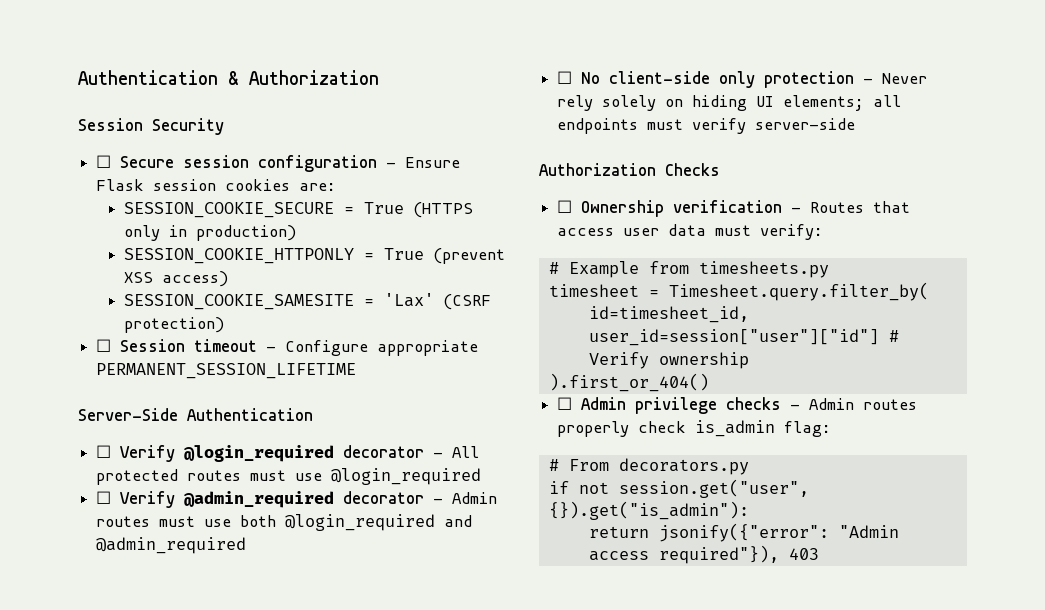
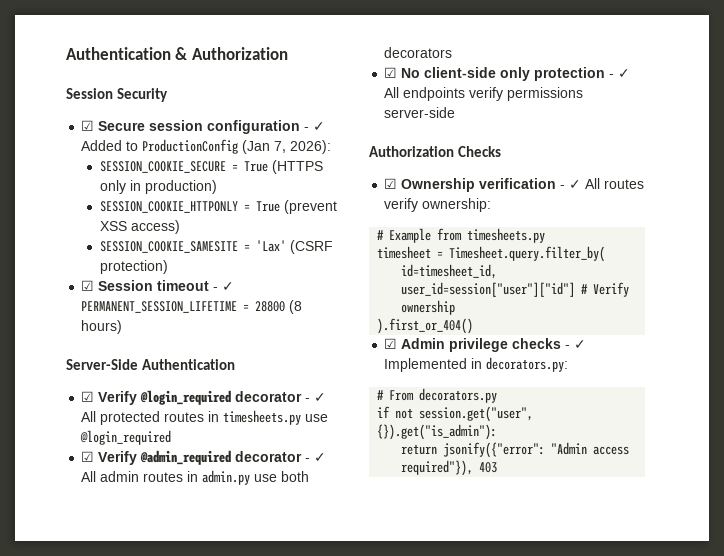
- ☐ Secure session configuration - Ensure Flask session cookies are:
+ ☑ Secure session configuration - ✓ Added to ProductionConfig (Jan 7, 2026):
- ☐ Session timeout - Configure appropriate PERMANENT_SESSION_LIFETIME
+ ☑ Session timeout - ✓ PERMANENT_SESSION_LIFETIME = 28800 (8 hours)
- ☐ Verify @login_required decorator - All protected routes must use @login_required
+ ☑ Verify @login_required decorator - ✓ All protected routes in timesheets.py use @login_required
- ☐ Verify @admin_required decorator - Admin routes must use both @login_required and @admin_required
- ☐ No client-side only protection - Never rely solely on hiding UI elements; all endpoints must verify server-side
+ ☑ Verify @admin_required decorator - ✓ All admin routes in admin.py use both decorators
+ ☑ No client-side only protection - ✓ All endpoints verify permissions server-side
- ☐ Ownership verification - Routes that access user data must verify:
+ ☑ Ownership verification - ✓ All routes verify ownership:
- ☐ Admin privilege checks - Admin routes properly check is_admin flag:
+ ☑ Admin privilege checks - ✓ Implemented in decorators.py:

